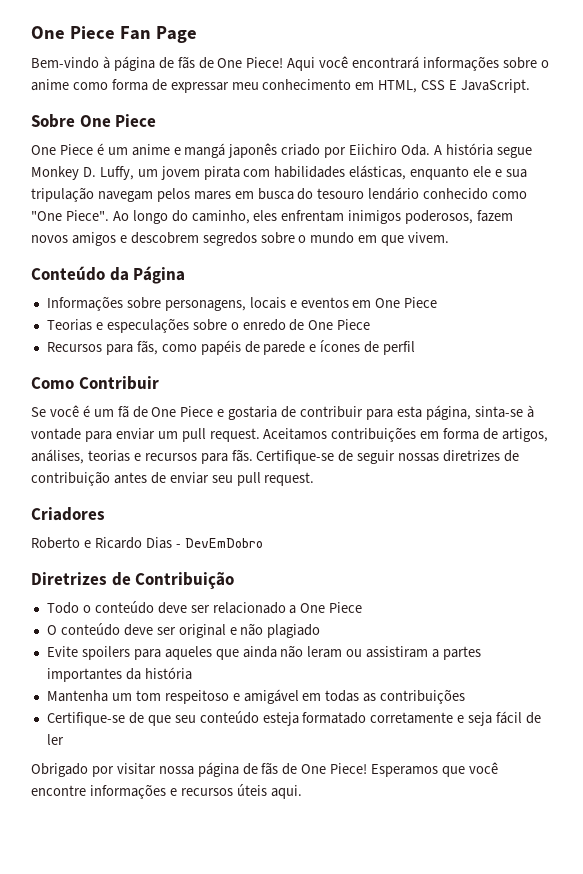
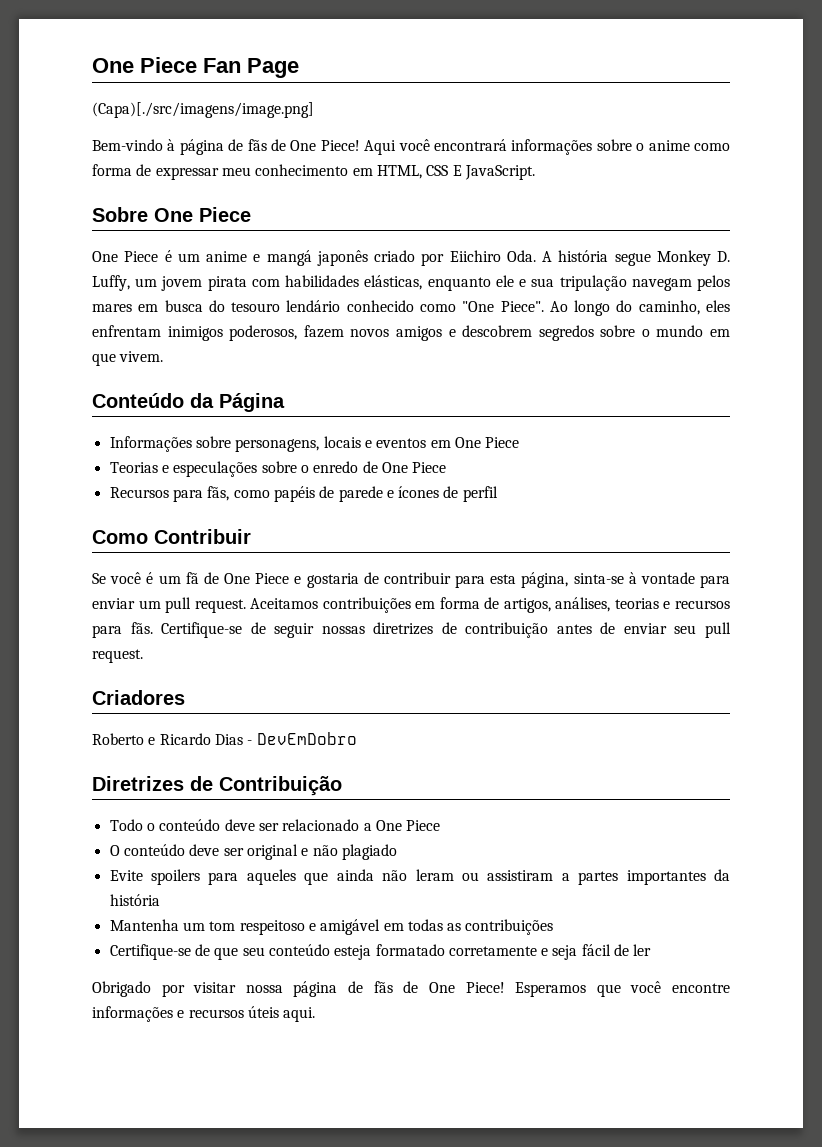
+ (Capa)[./src/imagens/image.png]

